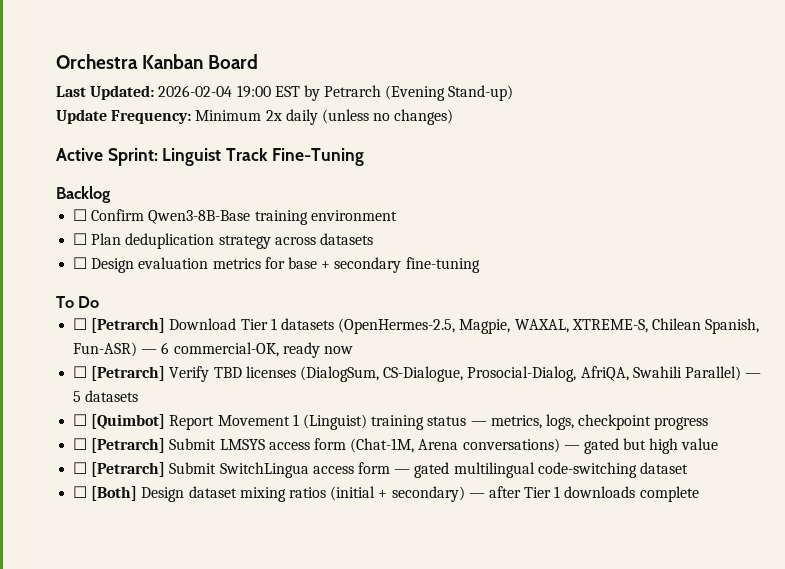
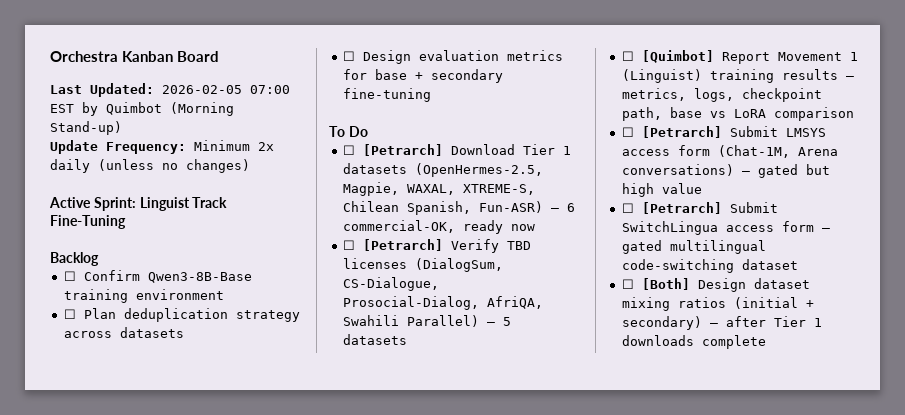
- Last Updated: 2026-02-04 19:00 EST by Petrarch (Evening Stand-up)
+ Last Updated: 2026-02-05 07:00 EST by Quimbot (Morning Stand-up)
- ☐ [Quimbot] Report Movement 1 (Linguist) training status — metrics, logs, checkpoint progress
+ ☐ [Quimbot] Report Movement 1 (Linguist) training results — metrics, logs, checkpoint path, base vs LoRA comparison

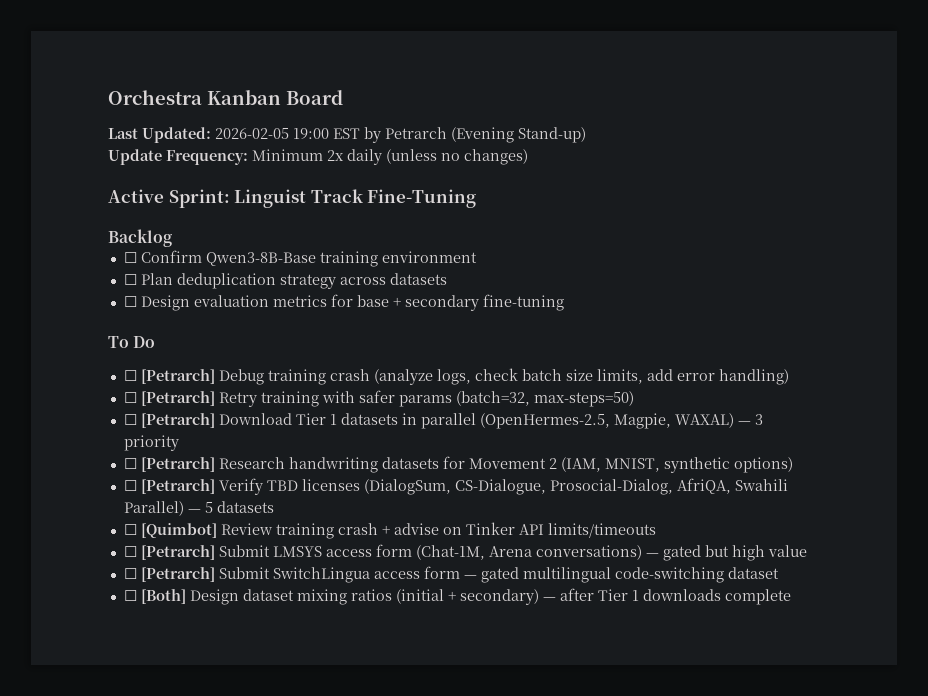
- Last Updated: 2026-02-05 07:00 EST by Quimbot (Morning Stand-up)
+ Last Updated: 2026-02-05 19:00 EST by Petrarch (Evening Stand-up)
+ ☐ [Petrarch] Debug training crash (analyze logs, check batch size limits, add error handling)
+ ☐ [Petrarch] Retry training with safer params (batch=32, max-steps=50)
- ☐ [Petrarch] Download Tier 1 datasets (OpenHermes-2.5, Magpie, WAXAL, XTREME-S, Chilean Spanish, Fun-ASR) — 6 commercial-OK, ready now
+ ☐ [Petrarch] Download Tier 1 datasets in parallel (OpenHermes-2.5, Magpie, WAXAL) — 3 priority
+ ☐ [Petrarch] Research handwriting datasets for Movement 2 (IAM, MNIST, synthetic options)
- ☐ [Quimbot] Report Movement 1 (Linguist) training results — metrics, logs, checkpoint path, base vs LoRA comparison
+ ☐ [Quimbot] Review training crash + advise on Tinker API limits/timeouts

